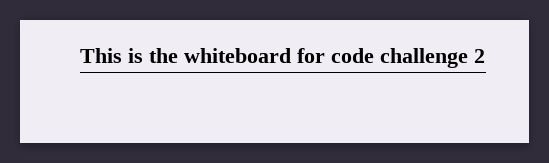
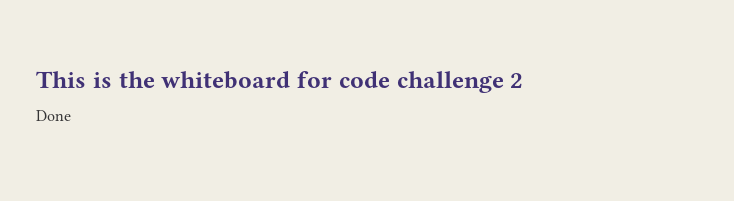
+ Done

